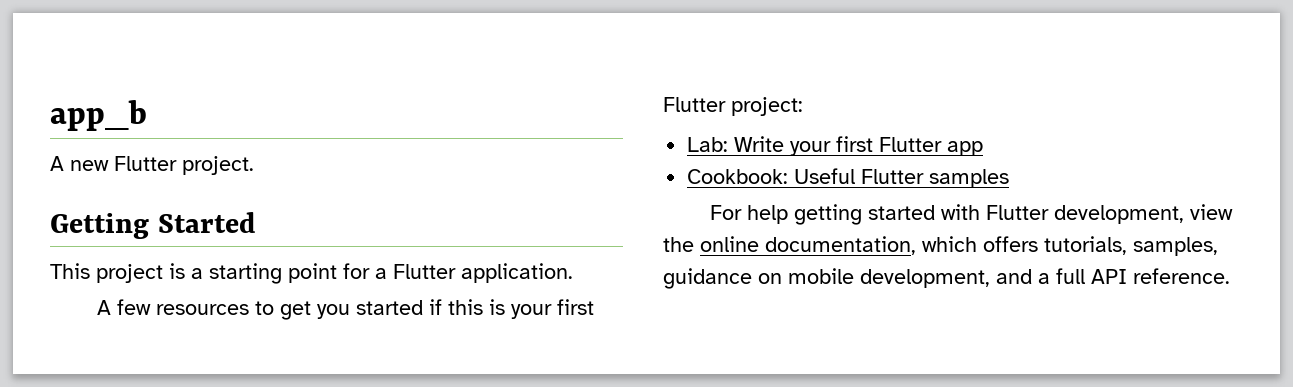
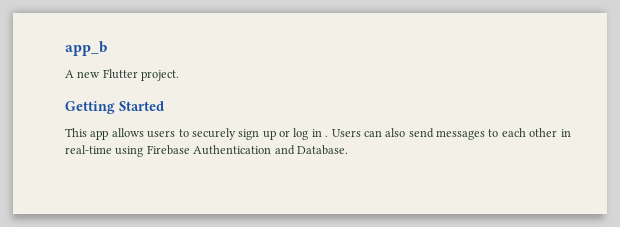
- This project is a starting point for a Flutter application.
- A few resources to get you started if this is your first Flutter project:
- Lab: Write your first Flutter app
- Cookbook: Useful Flutter samples
- For help getting started with Flutter development, view the online documentation, which offers tutorials, samples, guidance on mobile development, and a full API reference.
+ This app allows users to securely sign up or log in . Users can also send messages to each other in real-time using Firebase Authentication and Database.

